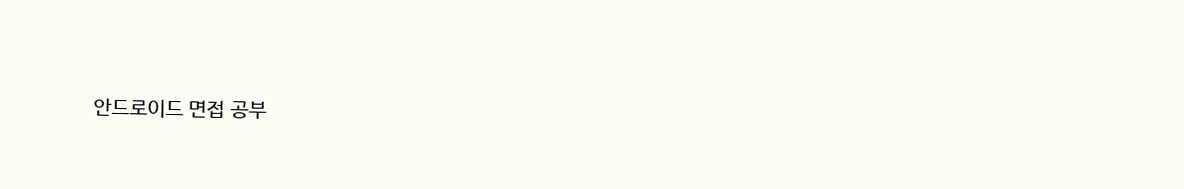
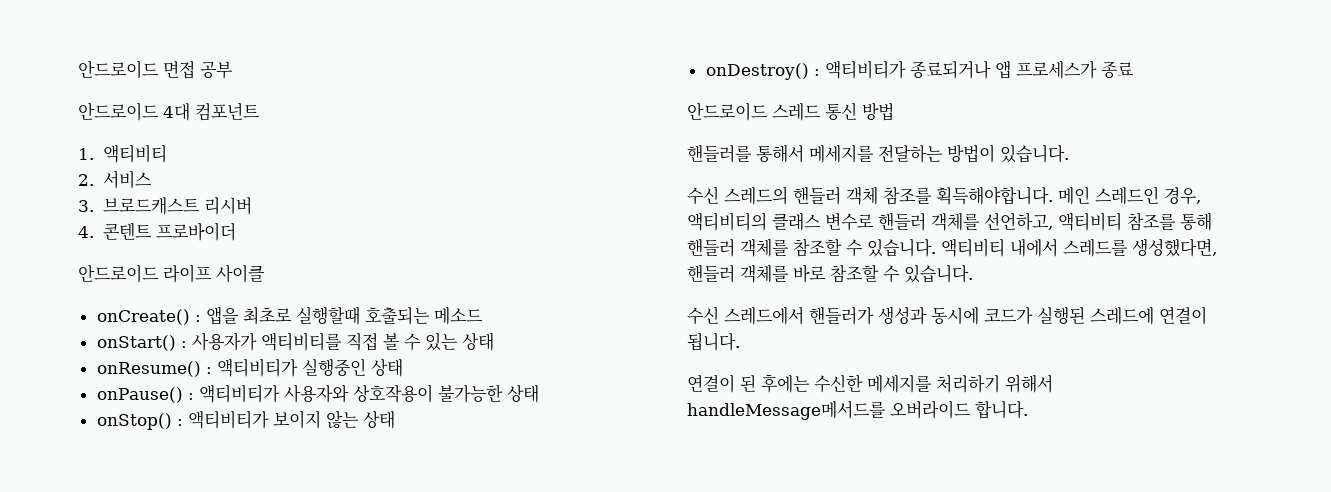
+ 안드로이드 4대 컴포넌트
+ 1. 액티비티
+ 2. 서비스
+ 3. 브로드캐스트 리시버
+ 4. 콘텐트 프로바이더
+ 안드로이드 라이프 사이클
+ onCreate() : 앱을 최초로 실행할때 호출되는 메소드
+ onStart() : 사용자가 액티비티를 직접 볼 수 있는 상태
+ onResume() : 액티비티가 실행중인 상태
+ onPause() : 액티비티가 사용자와 상호작용이 불가능한 상태
+ onStop() : 액티비티가 보이지 않는 상태
+ onDestroy() : 액티비티가 종료되거나 앱 프로세스가 종료
+ 안드로이드 스레드 통신 방법
+ 핸들러를 통해서 메세지를 전달하는 방법이 있습니다.
+ 수신 스레드의 핸들러 객체 참조를 획득해야합니다. 메인 스레드인 경우, 액티비티의 클래스 변수로 핸들러 객체를 선언하고, 액티비티 참조를 통해 핸들러 객체를 참조할 수 있습니다. 액티비티 내에서 스레드를 생성했다면, 핸들러 객체를 바로 참조할 수 있습니다.
+ 수신 스레드에서 핸들러가 생성과 동시에 코드가 실행된 스레드에 연결이 됩니다.
+ 연결이 된 후에는 수신한 메세지를 처리하기 위해서 handleMessage메서드를 오버라이드 합니다.

